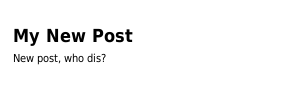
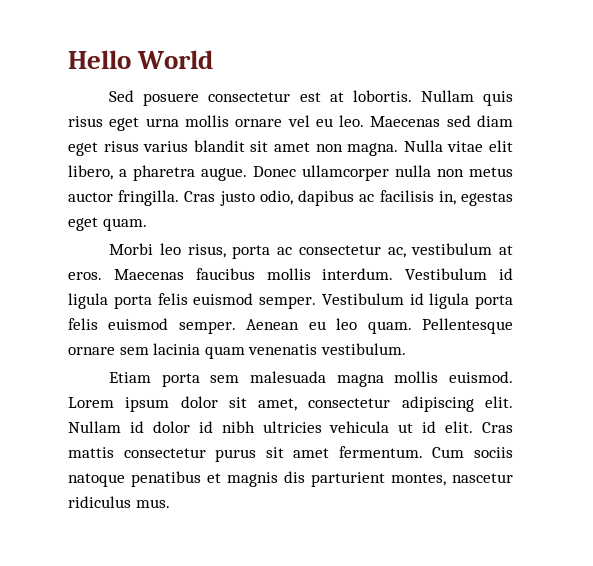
- My New Post
- New post, who dis?
+ Hello World
+ Sed posuere consectetur est at lobortis. Nullam quis risus eget urna mollis ornare vel eu leo. Maecenas sed diam eget risus varius blandit sit amet non magna. Nulla vitae elit libero, a pharetra augue. Donec ullamcorper nulla non metus auctor fringilla. Cras justo odio, dapibus ac facilisis in, egestas eget quam.
+ Morbi leo risus, porta ac consectetur ac, vestibulum at eros. Maecenas faucibus mollis interdum. Vestibulum id ligula porta felis euismod semper. Vestibulum id ligula porta felis euismod semper. Aenean eu leo quam. Pellentesque ornare sem lacinia quam venenatis vestibulum.
+ Etiam porta sem malesuada magna mollis euismod. Lorem ipsum dolor sit amet, consectetur adipiscing elit. Nullam id dolor id nibh ultricies vehicula ut id elit. Cras mattis consectetur purus sit amet fermentum. Cum sociis natoque penatibus et magnis dis parturient montes, nascetur ridiculus mus.

